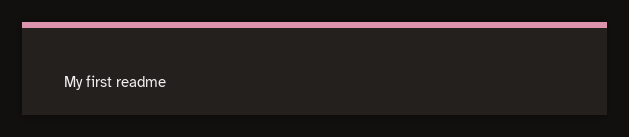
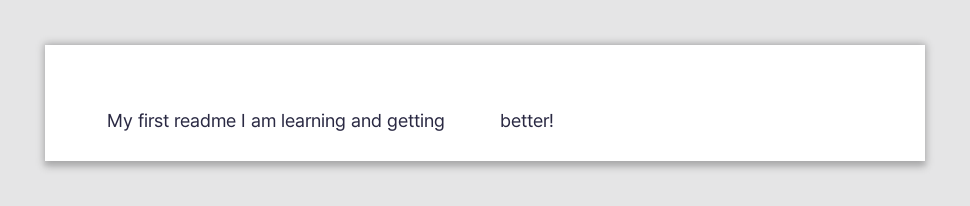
- My first readme
+ My first readme I am learning and getting better!

